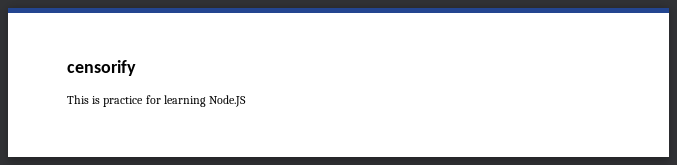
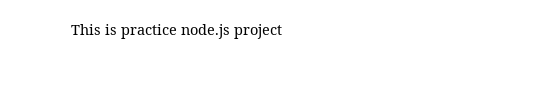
- censorify
- This is practice for learning Node.JS
+ This is practice node.js project

